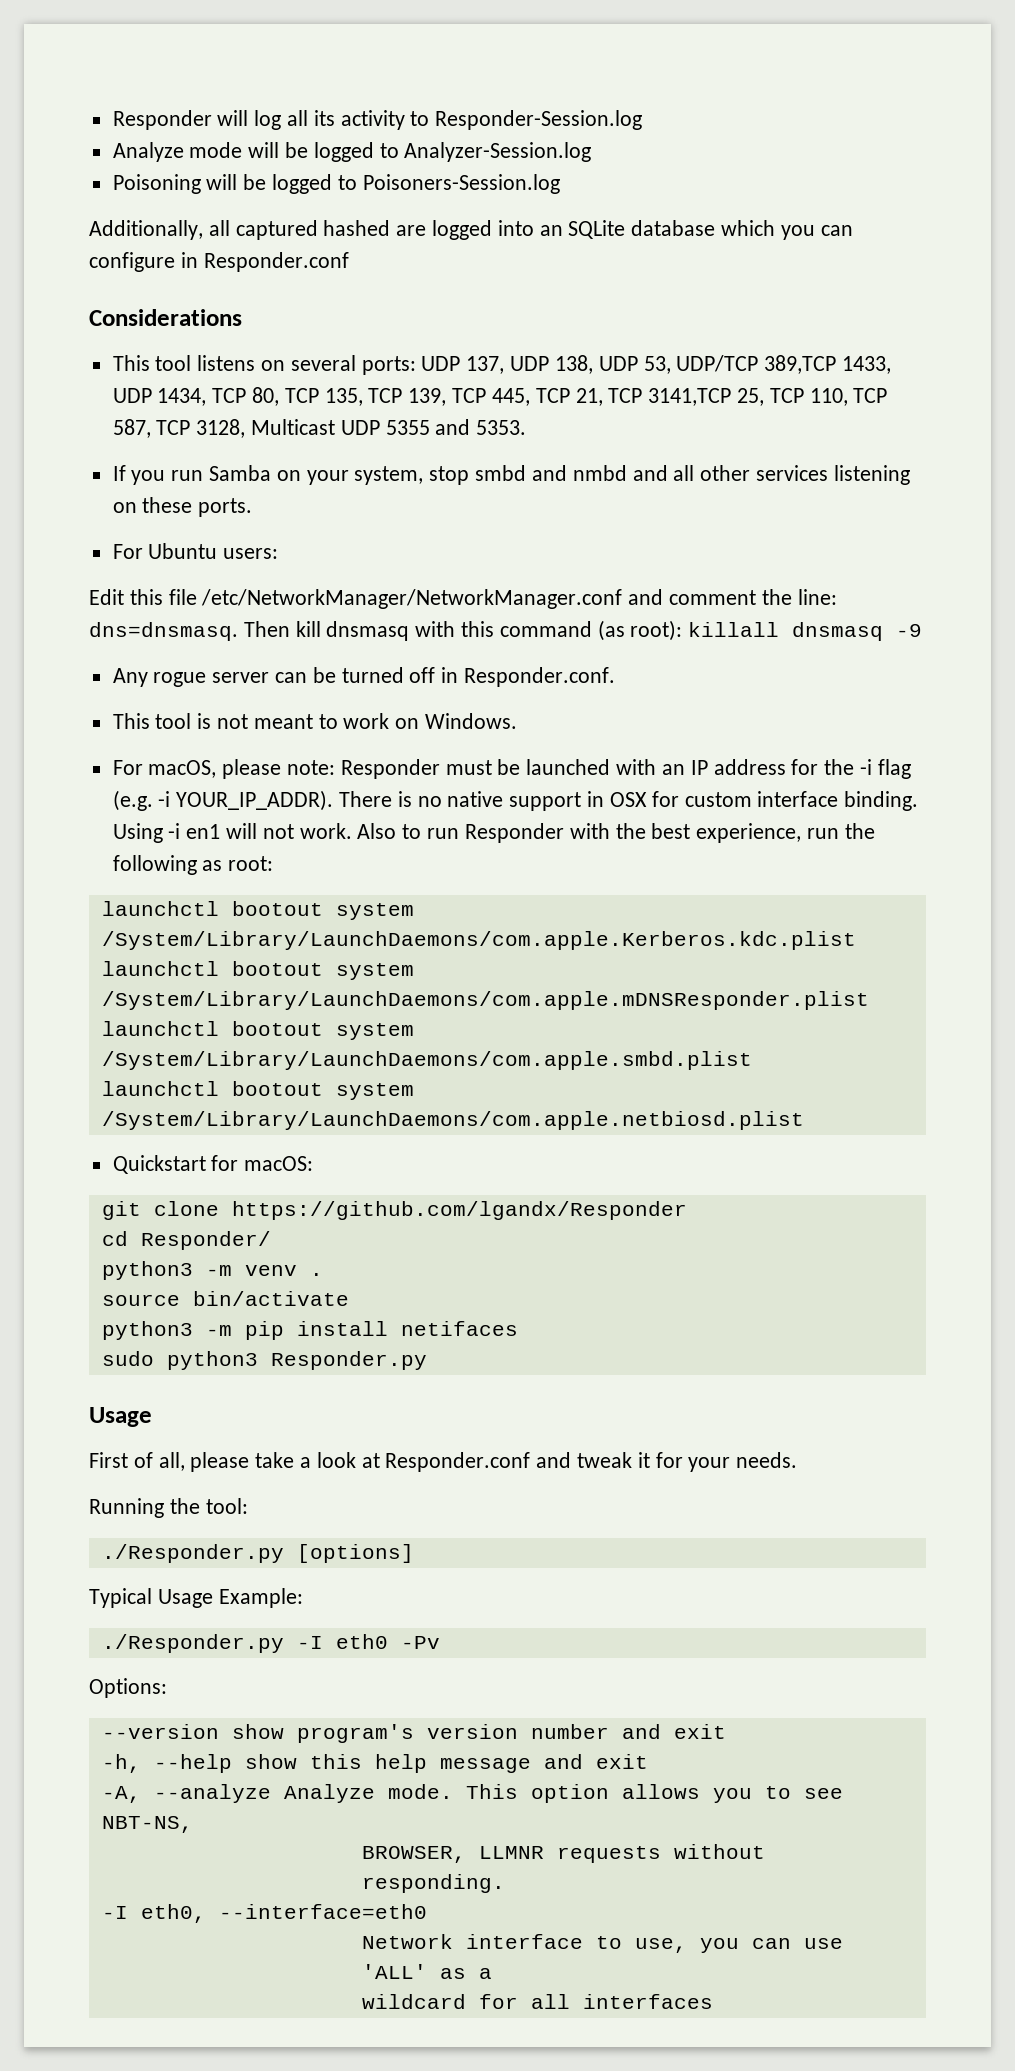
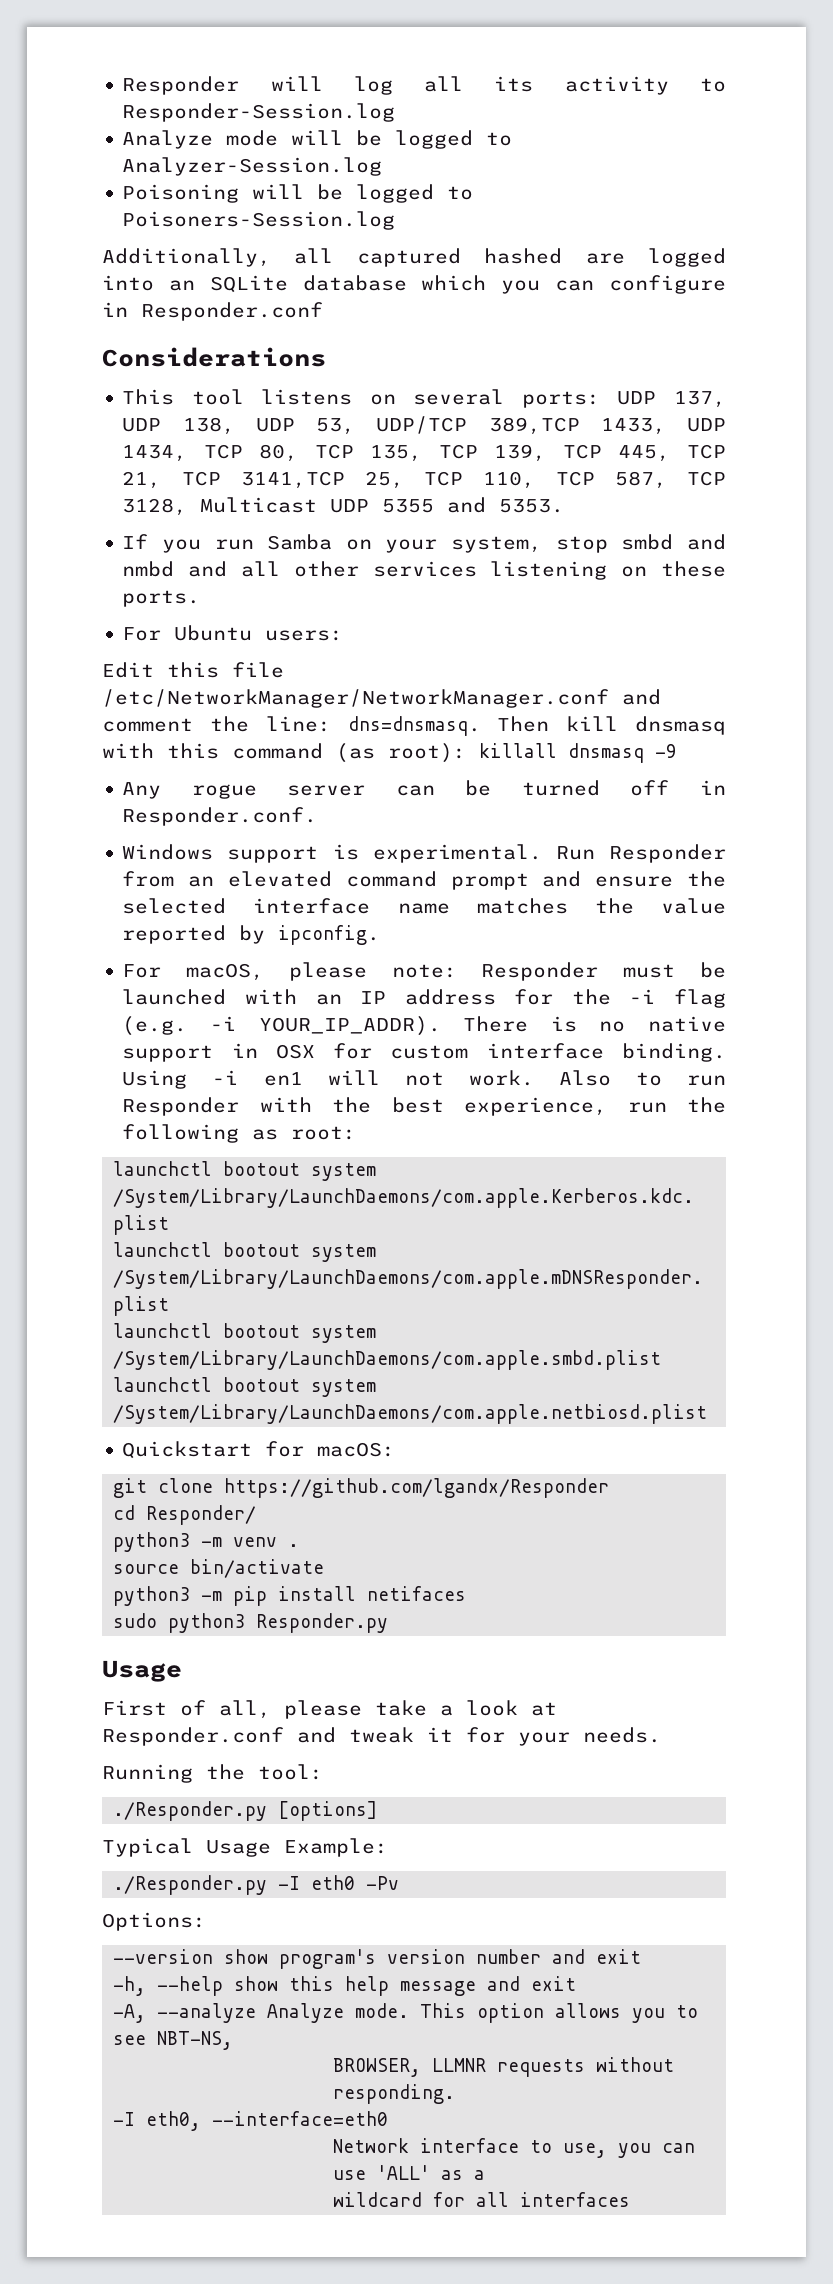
- This tool is not meant to work on Windows.
+ Windows support is experimental. Run Responder from an elevated command prompt and ensure the selected interface name matches the value reported by ipconfig.

